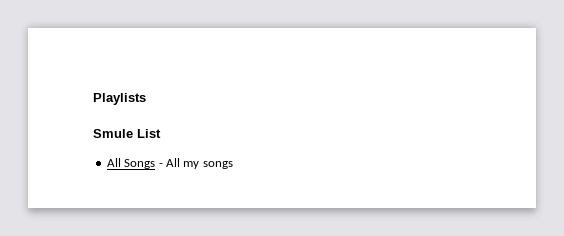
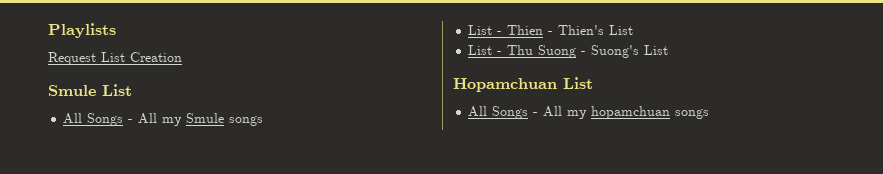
+ Request List Creation
- All Songs - All my songs
+ All Songs - All my Smule songs
+ List - Thien - Thien's List
+ List - Thu Suong - Suong's List
+ Hopamchuan List
+ All Songs - All my hopamchuan songs

